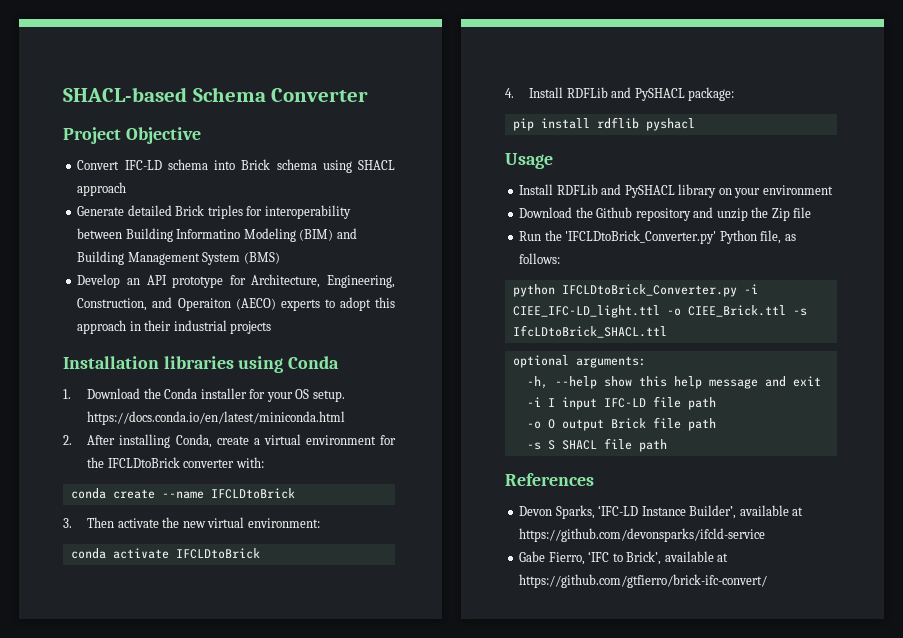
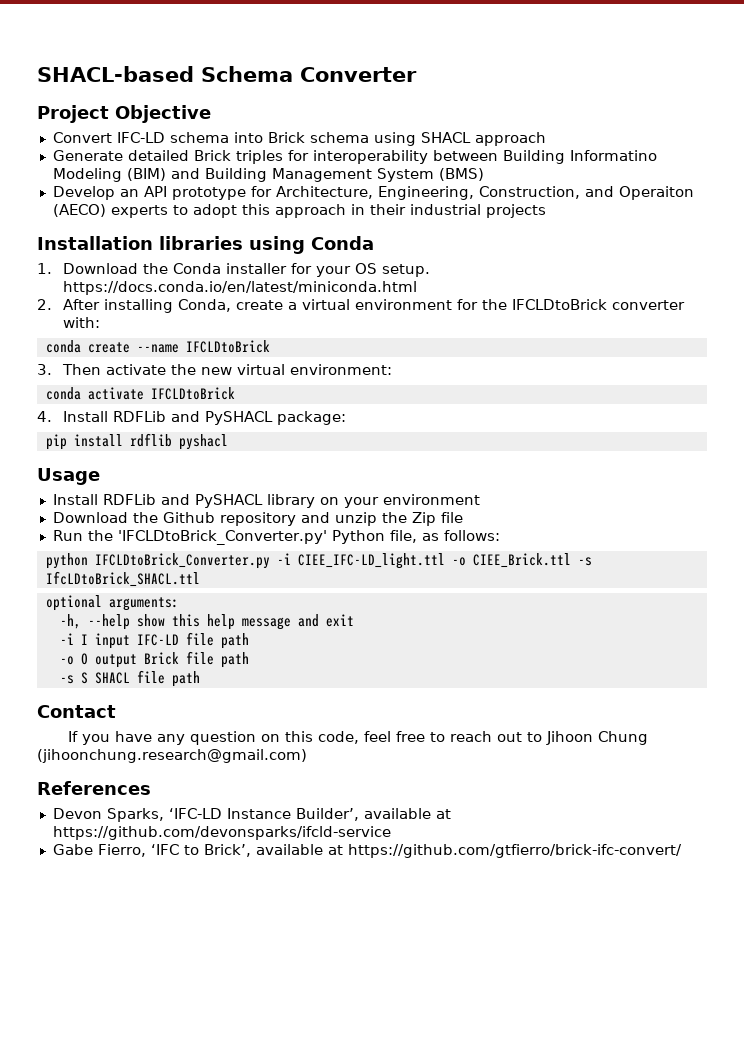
+ Contact
+ If you have any question on this code, feel free to reach out to Jihoon Chung (jihoonchung.research@gmail.com)

